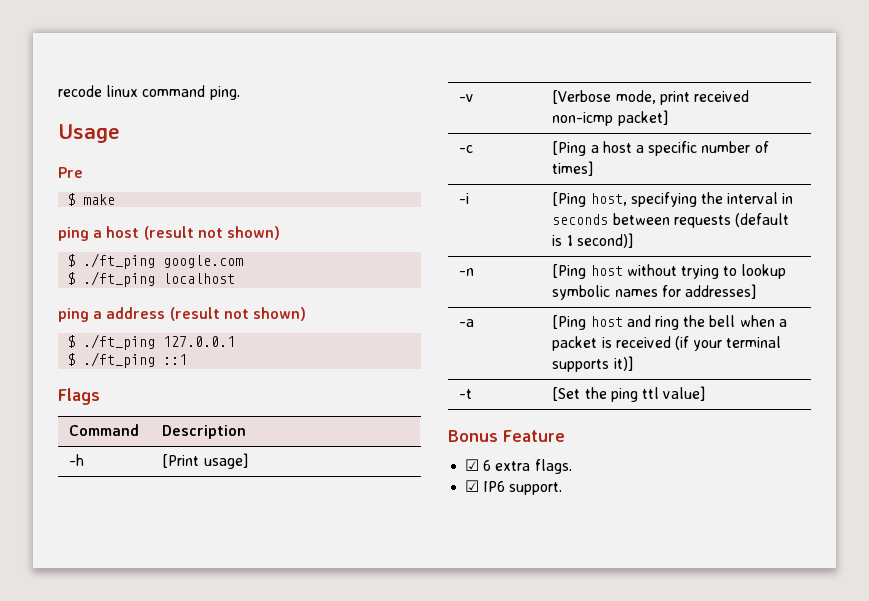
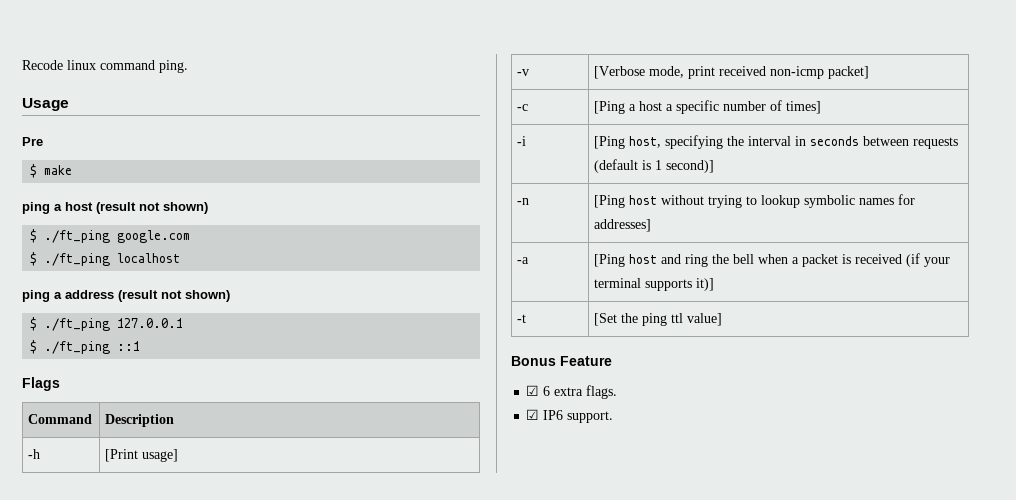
- recode linux command ping.
+ Recode linux command ping.

